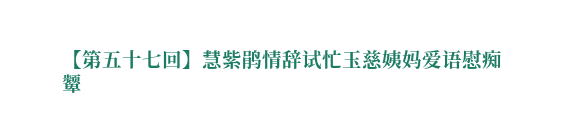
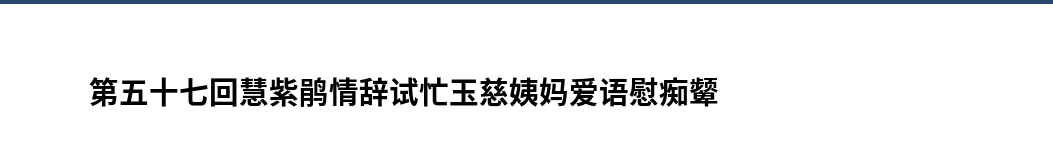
- 【第五十七回】慧紫鹃情辞试忙玉慈姨妈爱语慰痴颦
+ 第五十七回慧紫鹃情辞试忙玉慈姨妈爱语慰痴颦

